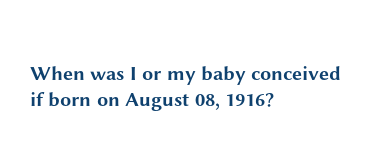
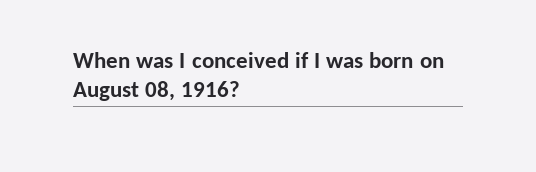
- When was I or my baby conceived if born on August 08, 1916?
+ When was I conceived if I was born on August 08, 1916?

